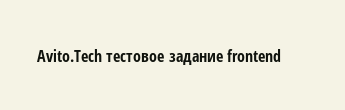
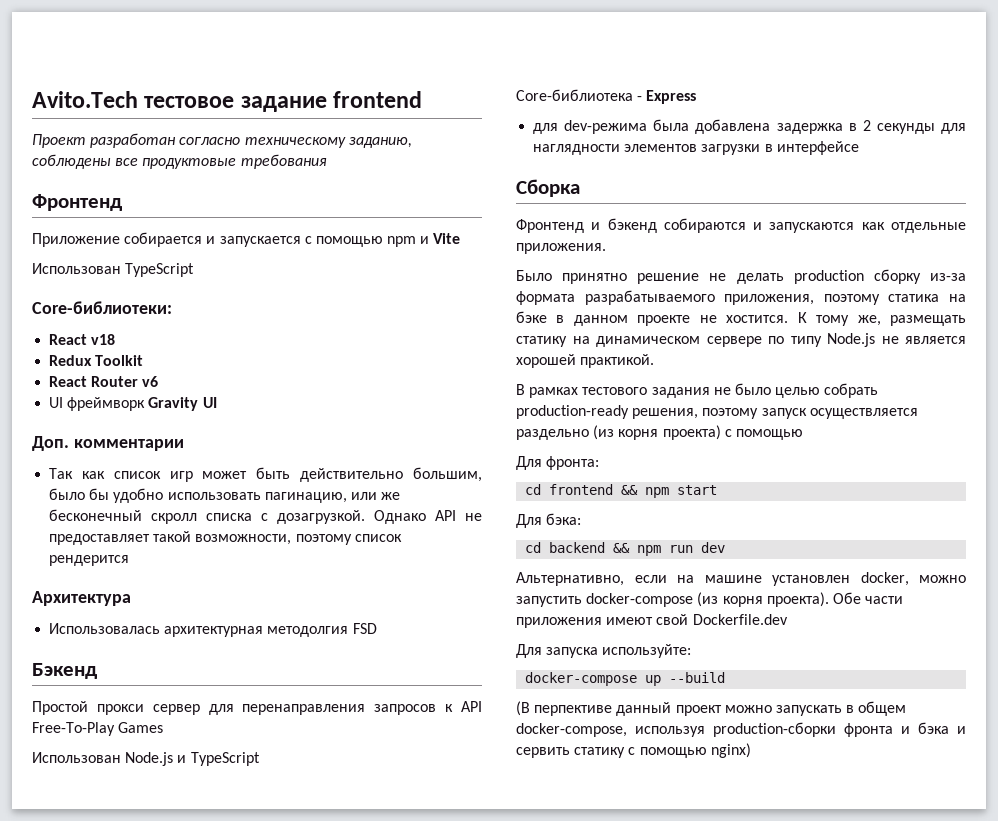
+ Проект разработан согласно техническому заданию, соблюдены все продуктовые требования
+ Фронтенд
+ Приложение собирается и запускается с помощью npm и Vite
+ Использован TypeScript
+ Core-библиотеки:
+ React v18
+ Redux Toolkit
+ React Router v6
+ UI фреймворк Gravity UI
+ Доп. комментарии
+ Так как список игр может быть действительно большим, было бы удобно использовать пагинацию, или же бесконечный скролл списка с дозагрузкой. Однако API не предоставляет такой возможности, поэтому список рендерится
+ Архитектура
+ Использовалась архитектурная методолгия FSD
+ Бэкенд
+ Простой прокси сервер для перенаправления запросов к API Free-To-Play Games
+ Использован Node.js и TypeScript
+ Core-библиотека - Express
+ для dev-режима была добавлена задержка в 2 секунды для наглядности элементов загрузки в интерфейсе
+ Сборка
+ Фронтенд и бэкенд собираются и запускаются как отдельные приложения.
+ Было принятно решение не делать production сборку из-за формата разрабатываемого приложения, поэтому статика на бэке в данном проекте не хостится. К тому же, размещать статику на динамическом сервере по типу Node.js не является хорошей практикой.
+ В рамках тестового задания не было целью собрать production-ready решения, поэтому запуск осуществляется раздельно (из корня проекта) с помощью
+ Для фронта:
+ cd frontend && npm start
+ Для бэка:
+ cd backend && npm run dev
+ Альтернативно, если на машине установлен docker, можно запустить docker-compose (из корня проекта). Обе части приложения имеют свой Dockerfile.dev
+ Для запуска используйте:
+ docker-compose up --build
+ (В перпективе данный проект можно запускать в общем docker-compose, используя production-сборки фронта и бэка и сервить статику с помощью nginx)

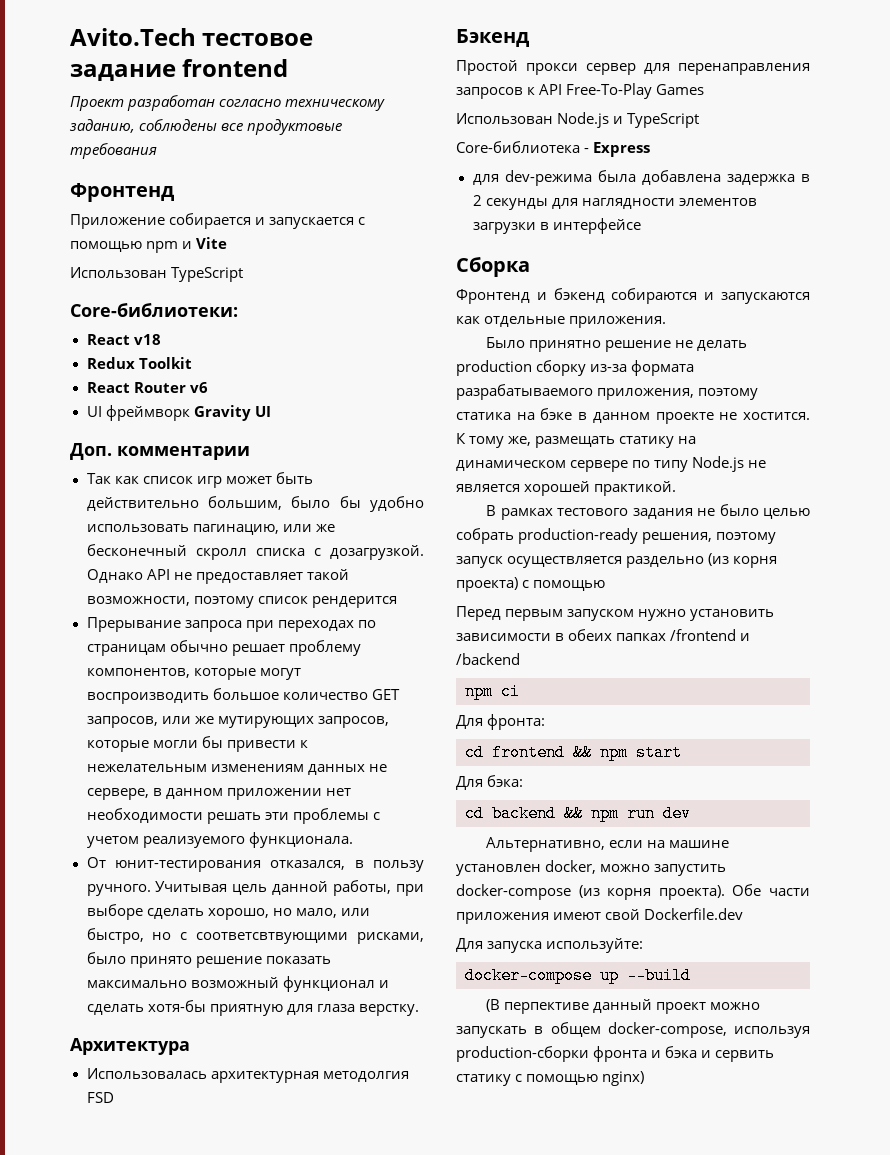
+ Прерывание запроса при переходах по страницам обычно решает проблему компонентов, которые могут воспроизводить большое количество GET запросов, или же мутирующих запросов, которые могли бы привести к нежелательным изменениям данных не сервере, в данном приложении нет необходимости решать эти проблемы с учетом реализуемого функционала.
+ От юнит-тестирования отказался, в пользу ручного. Учитывая цель данной работы, при выборе сделать хорошо, но мало, или быстро, но с соответсвтвующими рисками, было принято решение показать максимально возможный функционал и сделать хотя-бы приятную для глаза верстку.
+ Перед первым запуском нужно установить зависимости в обеих папках /frontend и /backend
+ npm ci

